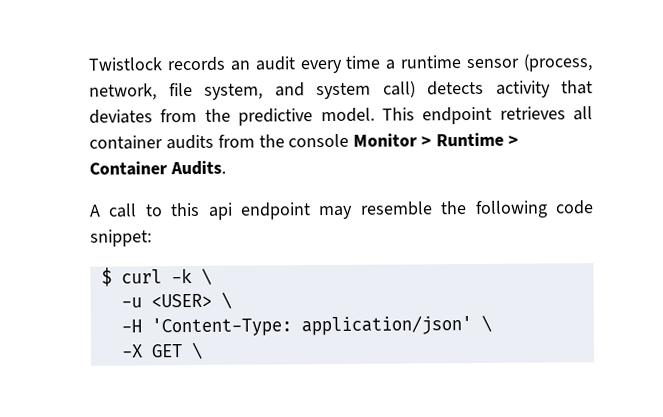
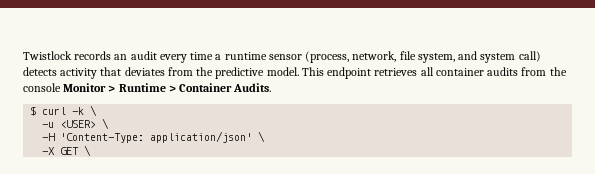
- A call to this api endpoint may resemble the following code snippet:

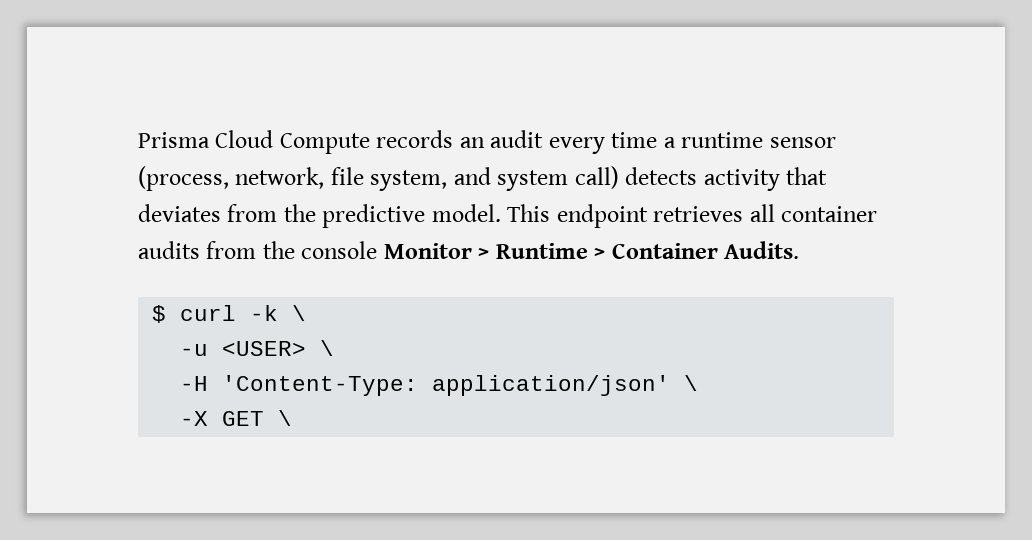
- Twistlock records an audit every time a runtime sensor (process, network, file system, and system call) detects activity that deviates from the predictive model.
+ Prisma Cloud Compute records an audit every time a runtime sensor (process, network, file system, and system call) detects activity that deviates from the predictive model.

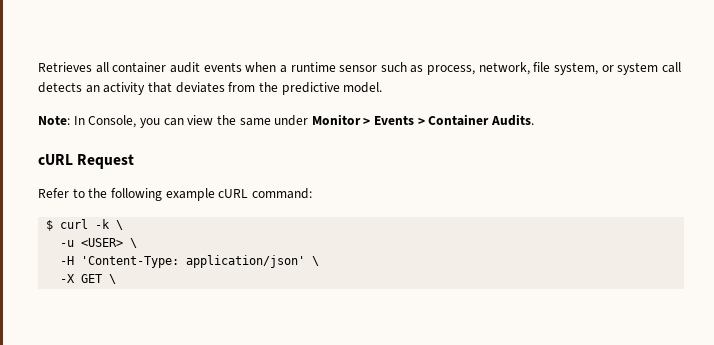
- Prisma Cloud Compute records an audit every time a runtime sensor (process, network, file system, and system call) detects activity that deviates from the predictive model. This endpoint retrieves all container audits from the console Monitor > Runtime > Container Audits.
+ Retrieves all container audit events when a runtime sensor such as process, network, file system, or system call detects an activity that deviates from the predictive model.
+ Note: In Console, you can view the same under Monitor > Events > Container Audits.
+ cURL Request
+ Refer to the following example cURL command:

